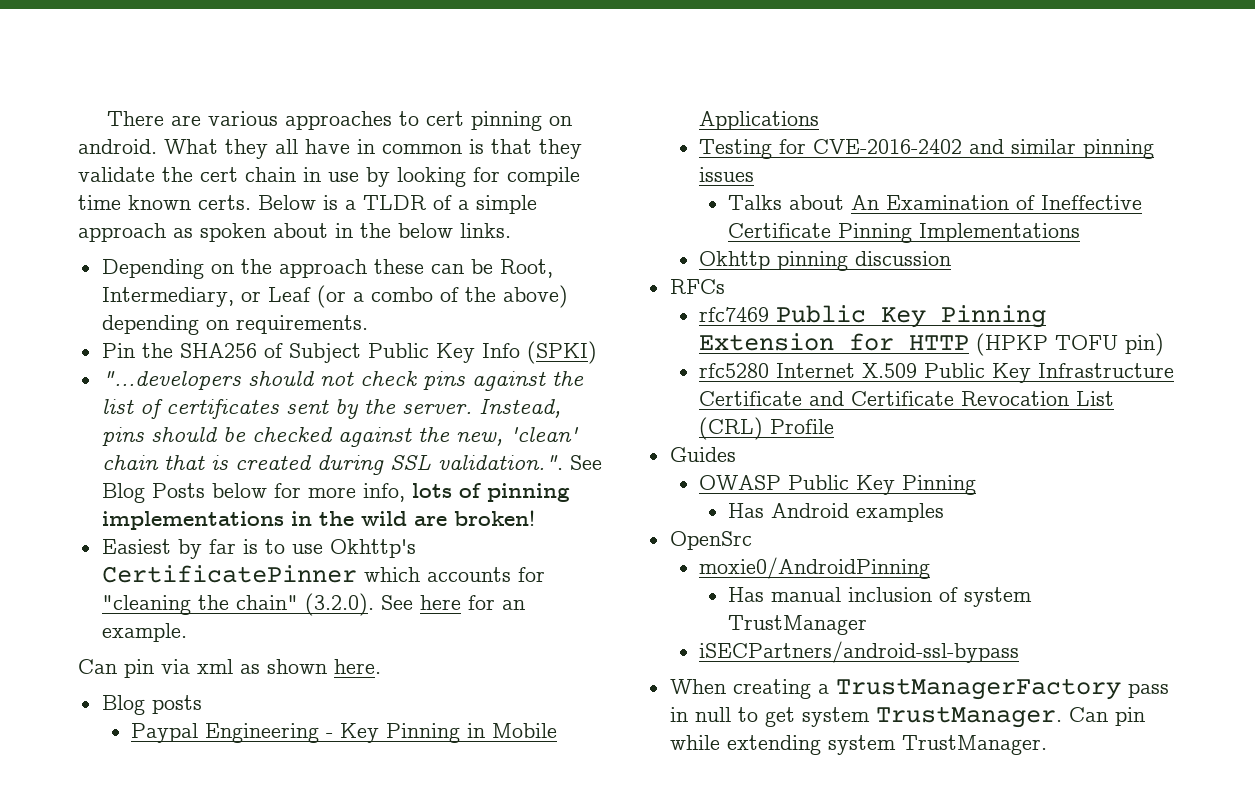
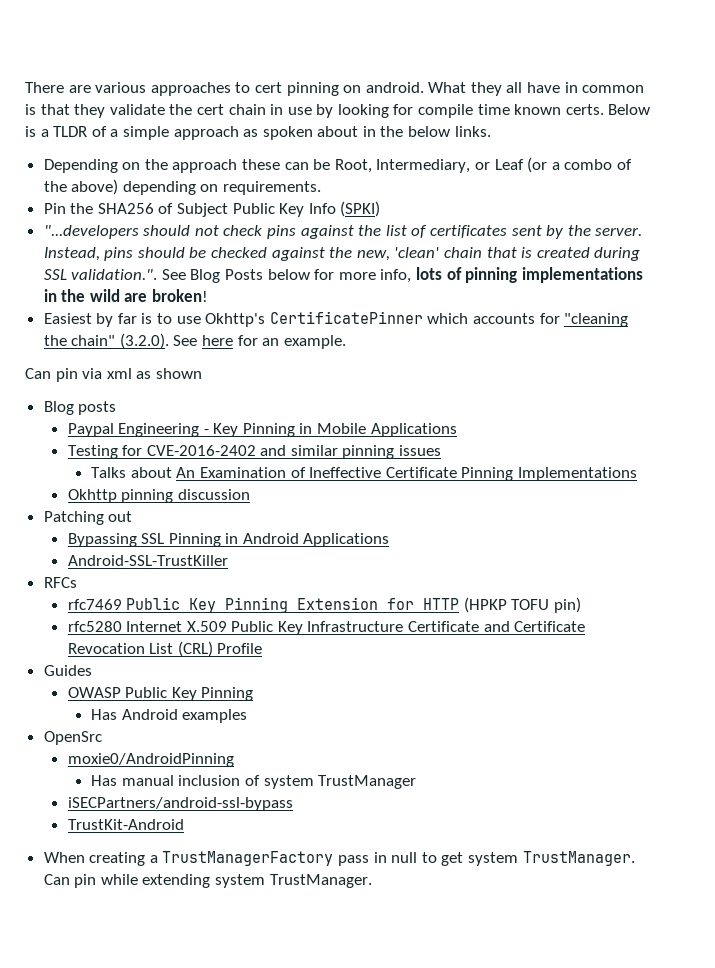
- Can pin via xml as shown here.
+ Can pin via xml as shown
+ Patching out
+ Bypassing SSL Pinning in Android Applications
+ Android-SSL-TrustKiller
+ TrustKit-Android

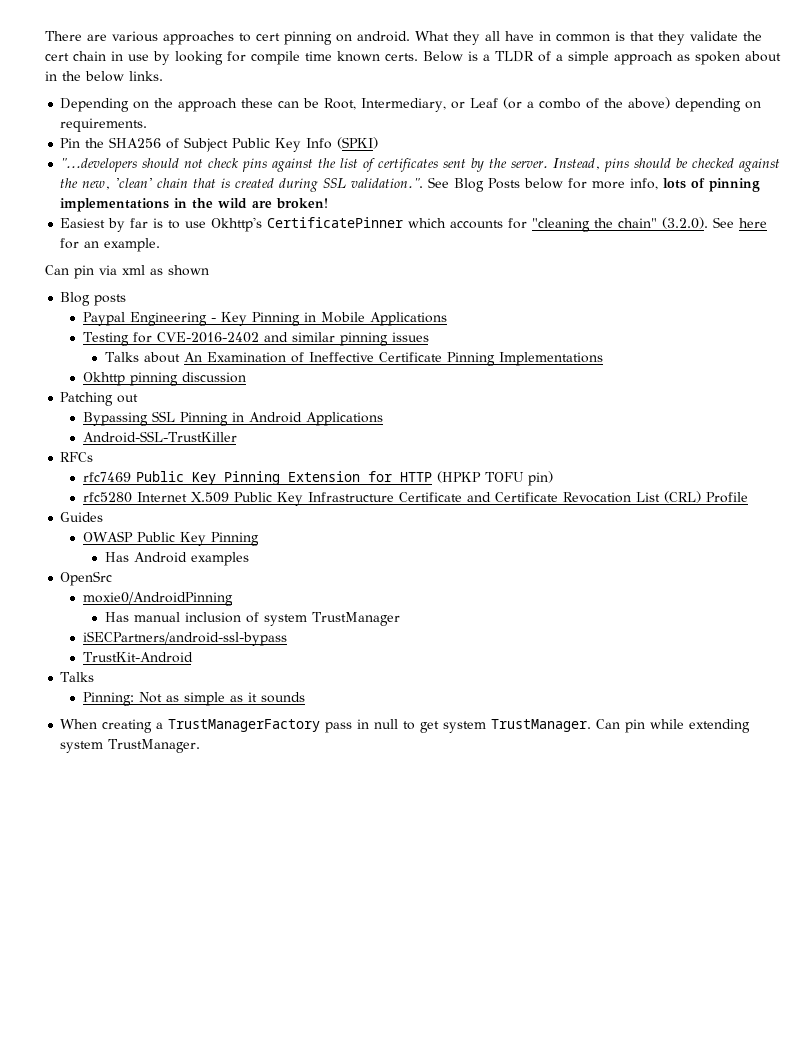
  TrustKit-Android
+ Talks
+ Pinning: Not as simple as it sounds

